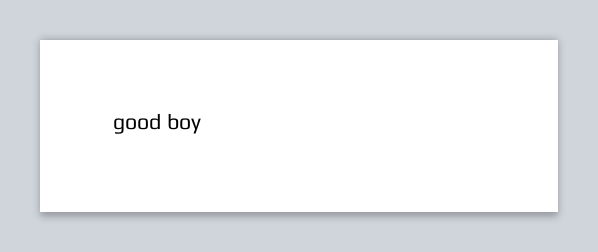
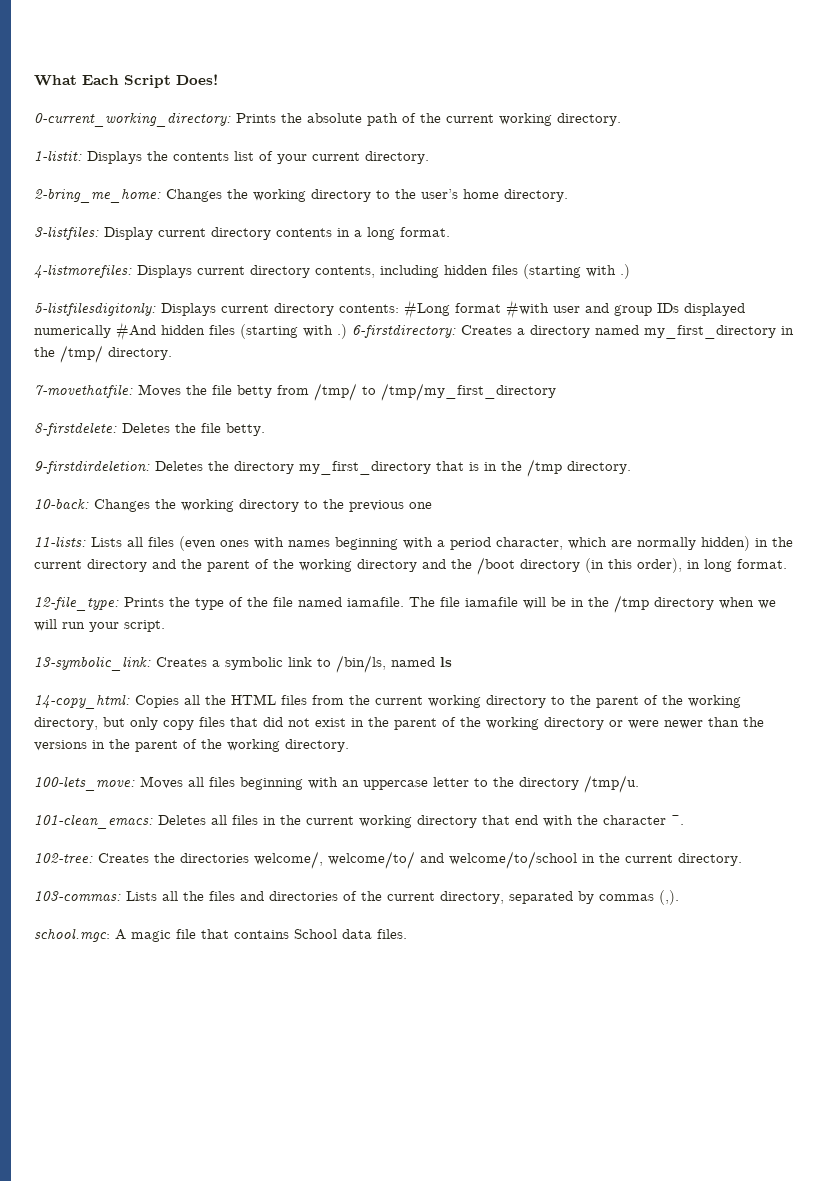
- good boy
+ What Each Script Does!
+ 0-current_working_directory: Prints the absolute path of the current working directory.
+ 1-listit: Displays the contents list of your current directory.
+ 2-bring_me_home: Changes the working directory to the user’s home directory.
+ 3-listfiles: Display current directory contents in a long format.
+ 4-listmorefiles: Displays current directory contents, including hidden files (starting with .)
+ 5-listfilesdigitonly: Displays current directory contents: #Long format #with user and group IDs displayed numerically #And hidden files (starting with .) 6-firstdirectory: Creates a directory named my_first_directory in the /tmp/ directory.
+ 7-movethatfile: Moves the file betty from /tmp/ to /tmp/my_first_directory
+ 8-firstdelete: Deletes the file betty.
+ 9-firstdirdeletion: Deletes the directory my_first_directory that is in the /tmp directory.
+ 10-back: Changes the working directory to the previous one
+ 11-lists: Lists all files (even ones with names beginning with a period character, which are normally hidden) in the current directory and the parent of the working directory and the /boot directory (in this order), in long format.
+ 12-file_type: Prints the type of the file named iamafile. The file iamafile will be in the /tmp directory when we will run your script.
+ 13-symbolic_link: Creates a symbolic link to /bin/ls, named ls
+ 14-copy_html: Copies all the HTML files from the current working directory to the parent of the working directory, but only copy files that did not exist in the parent of the working directory or were newer than the versions in the parent of the working directory.
+ 100-lets_move: Moves all files beginning with an uppercase letter to the directory /tmp/u.
+ 101-clean_emacs: Deletes all files in the current working directory that end with the character ~.
+ 102-tree: Creates the directories welcome/, welcome/to/ and welcome/to/school in the current directory.
+ 103-commas: Lists all the files and directories of the current directory, separated by commas (,).
+ school.mgc: A magic file that contains School data files.

